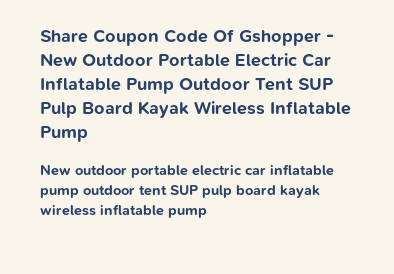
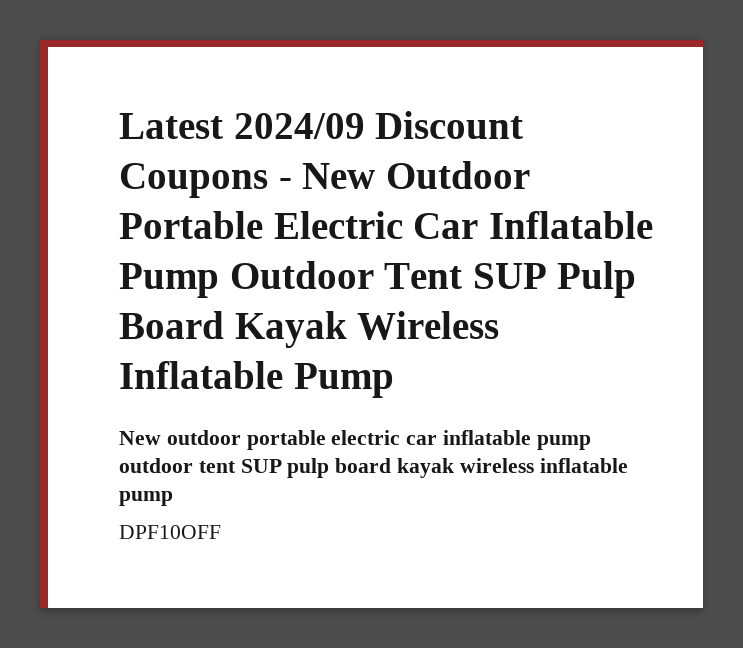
- Share Coupon Code Of Gshopper - New Outdoor Portable Electric Car Inflatable Pump Outdoor Tent SUP Pulp Board Kayak Wireless Inflatable Pump
+ Latest 2024/09 Discount Coupons - New Outdoor Portable Electric Car Inflatable Pump Outdoor Tent SUP Pulp Board Kayak Wireless Inflatable Pump
+ DPF10OFF

